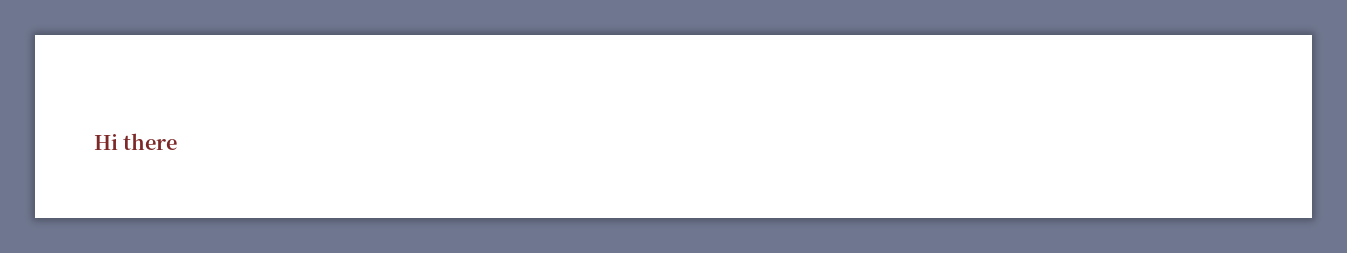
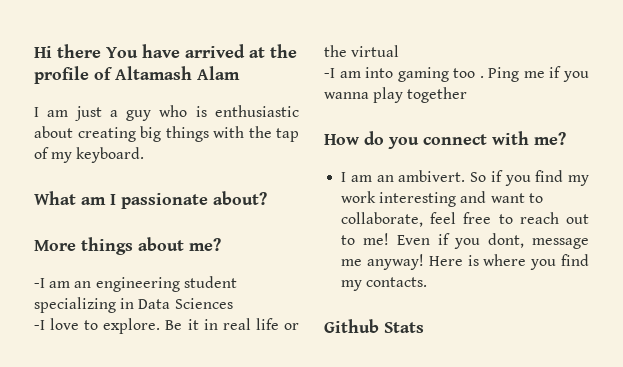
- Hi there
+ Hi there You have arrived at the profile of Altamash Alam
+ I am just a guy who is enthusiastic about creating big things with the tap of my keyboard.
+ What am I passionate about?
+ More things about me?
+ -I am an engineering student specializing in Data Sciences
+ -I love to explore. Be it in real life or the virtual
+ -I am into gaming too . Ping me if you wanna play together
+ How do you connect with me?
+ I am an ambivert. So if you find my work interesting and want to collaborate, feel free to reach out to me! Even if you dont, message me anyway! Here is where you find my contacts.
+ Github Stats

